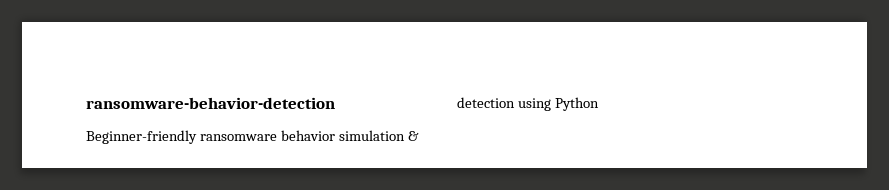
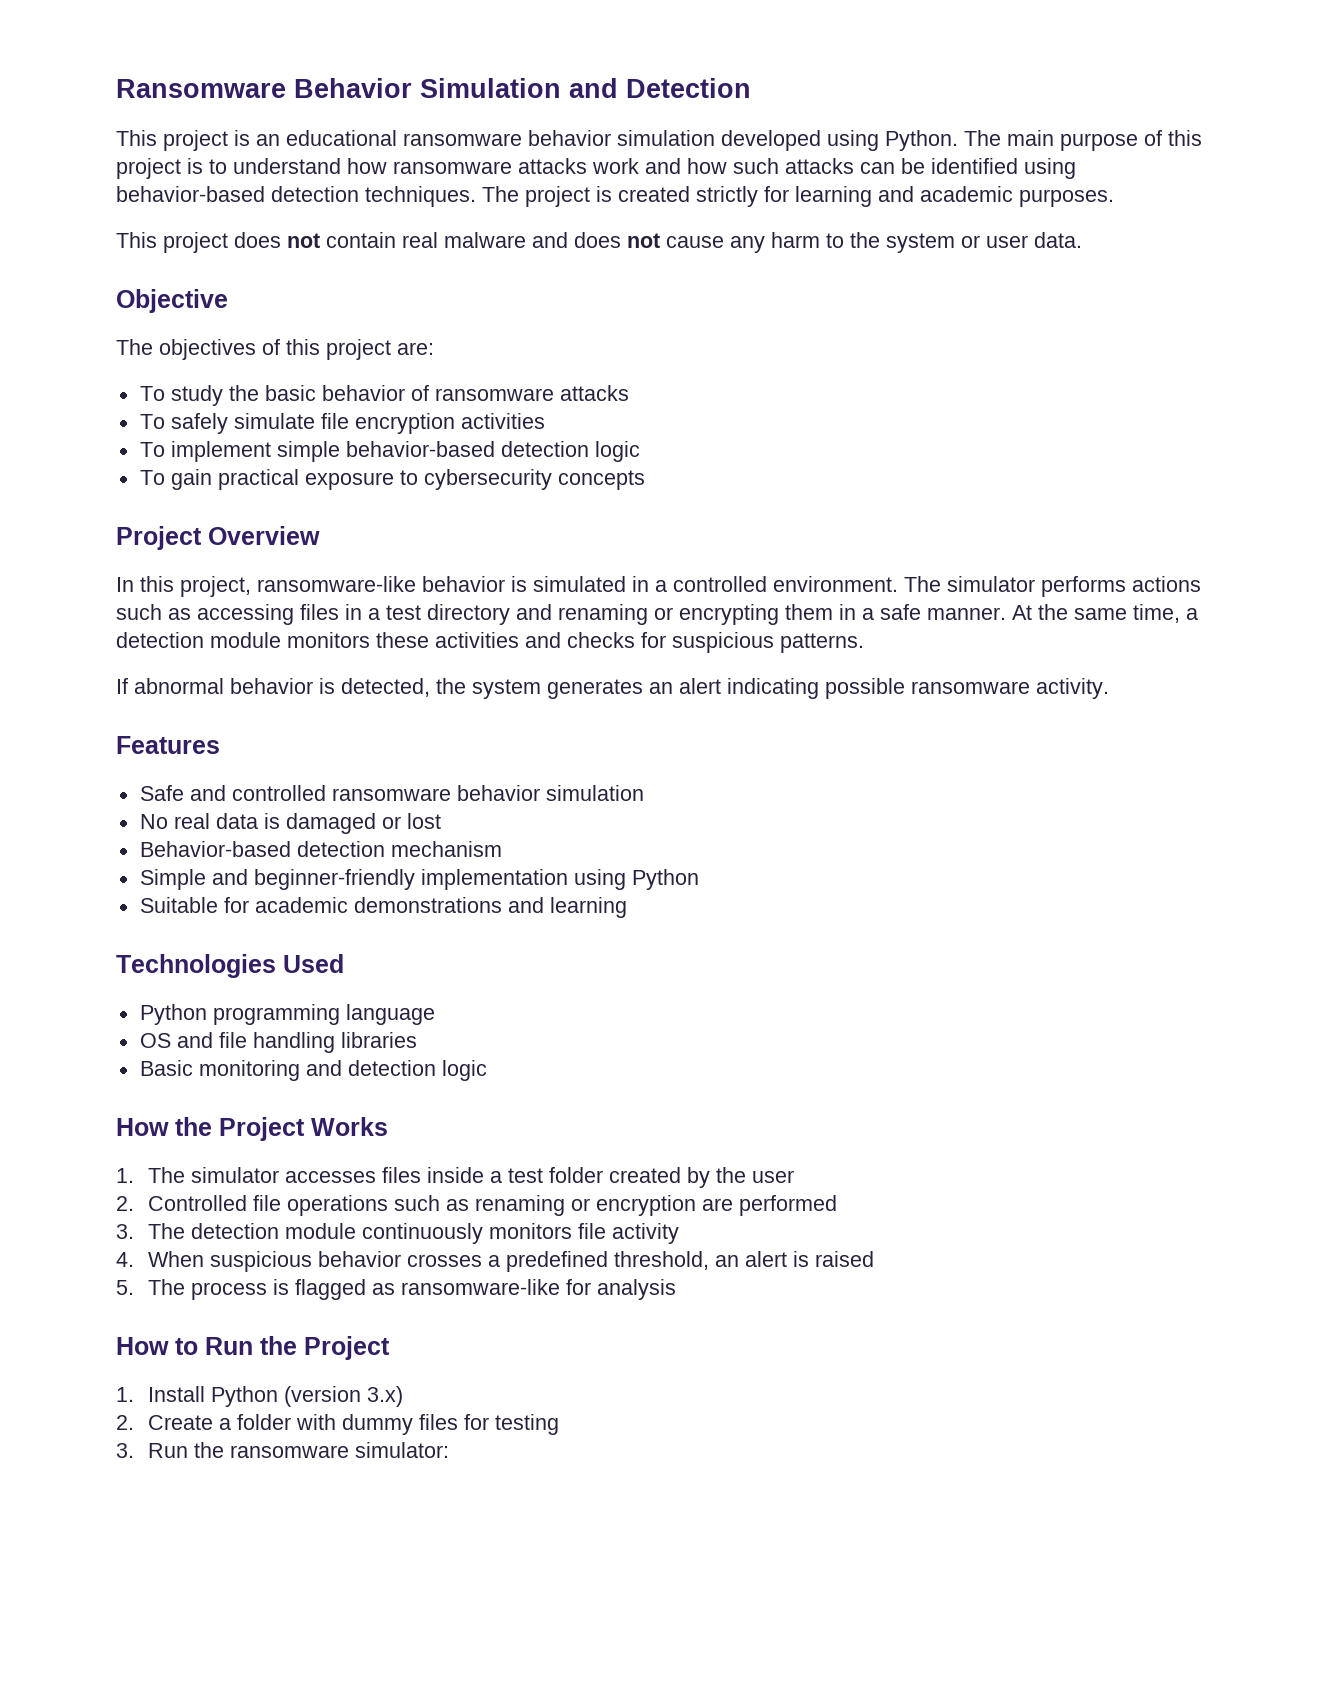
- ransomware-behavior-detection
- Beginner-friendly ransomware behavior simulation & detection using Python
+ Ransomware Behavior Simulation and Detection
+ This project is an educational ransomware behavior simulation developed using Python. The main purpose of this project is to understand how ransomware attacks work and how such attacks can be identified using behavior-based detection techniques. The project is created strictly for learning and academic purposes.
+ This project does not contain real malware and does not cause any harm to the system or user data.
+ Objective
+ The objectives of this project are:
+ To study the basic behavior of ransomware attacks
+ To safely simulate file encryption activities
+ To implement simple behavior-based detection logic
+ To gain practical exposure to cybersecurity concepts
+ Project Overview
+ In this project, ransomware-like behavior is simulated in a controlled environment. The simulator performs actions such as accessing files in a test directory and renaming or encrypting them in a safe manner. At the same time, a detection module monitors these activities and checks for suspicious patterns.
+ If abnormal behavior is detected, the system generates an alert indicating possible ransomware activity.
+ Features
+ Safe and controlled ransomware behavior simulation
+ No real data is damaged or lost
+ Behavior-based detection mechanism
+ Simple and beginner-friendly implementation using Python
+ Suitable for academic demonstrations and learning
+ Technologies Used
+ Python programming language
+ OS and file handling libraries
+ Basic monitoring and detection logic
+ How the Project Works
+ 1. The simulator accesses files inside a test folder created by the user
+ 2. Controlled file operations such as renaming or encryption are performed
+ 3. The detection module continuously monitors file activity
+ 4. When suspicious behavior crosses a predefined threshold, an alert is raised
+ 5. The process is flagged as ransomware-like for analysis
+ How to Run the Project
+ 1. Install Python (version 3.x)
+ 2. Create a folder with dummy files for testing
+ 3. Run the ransomware simulator:

